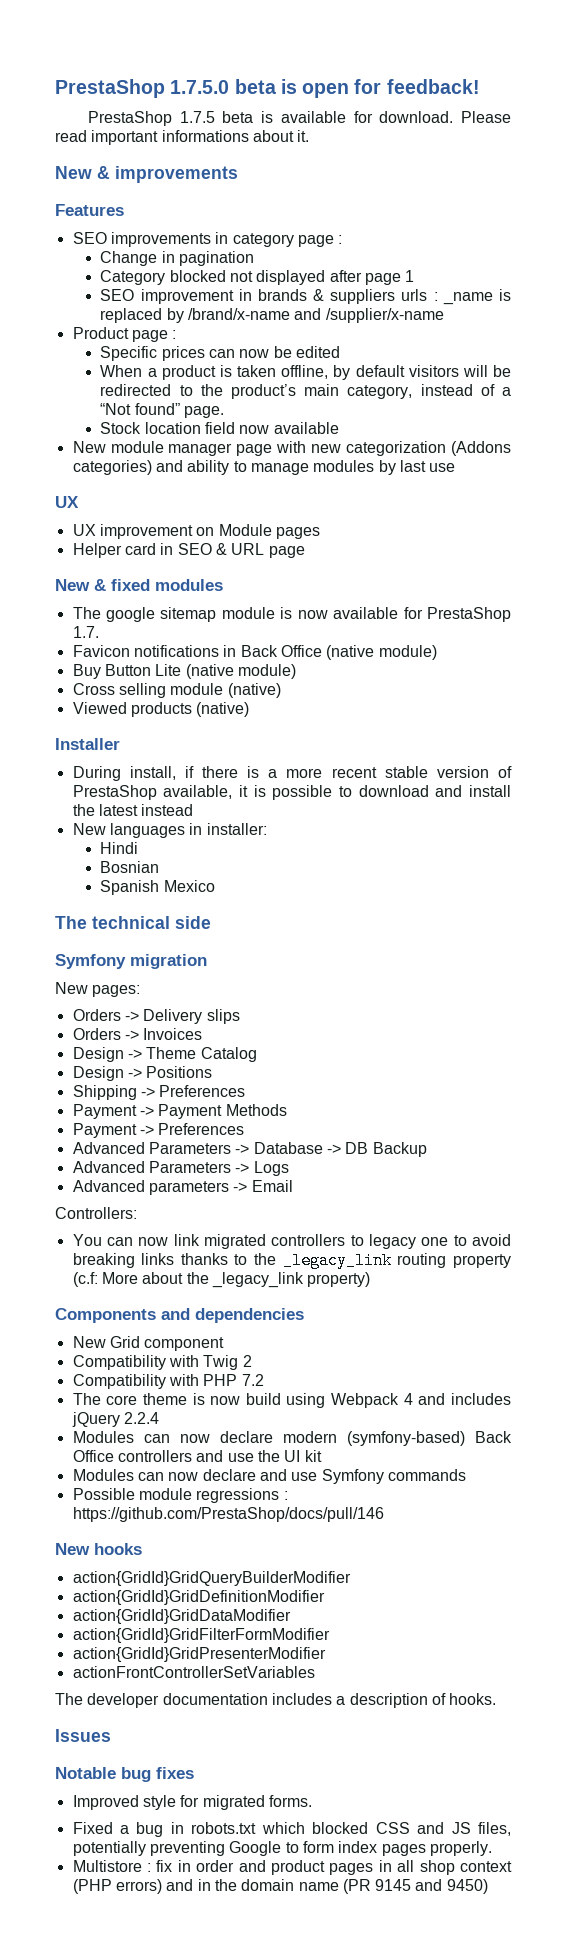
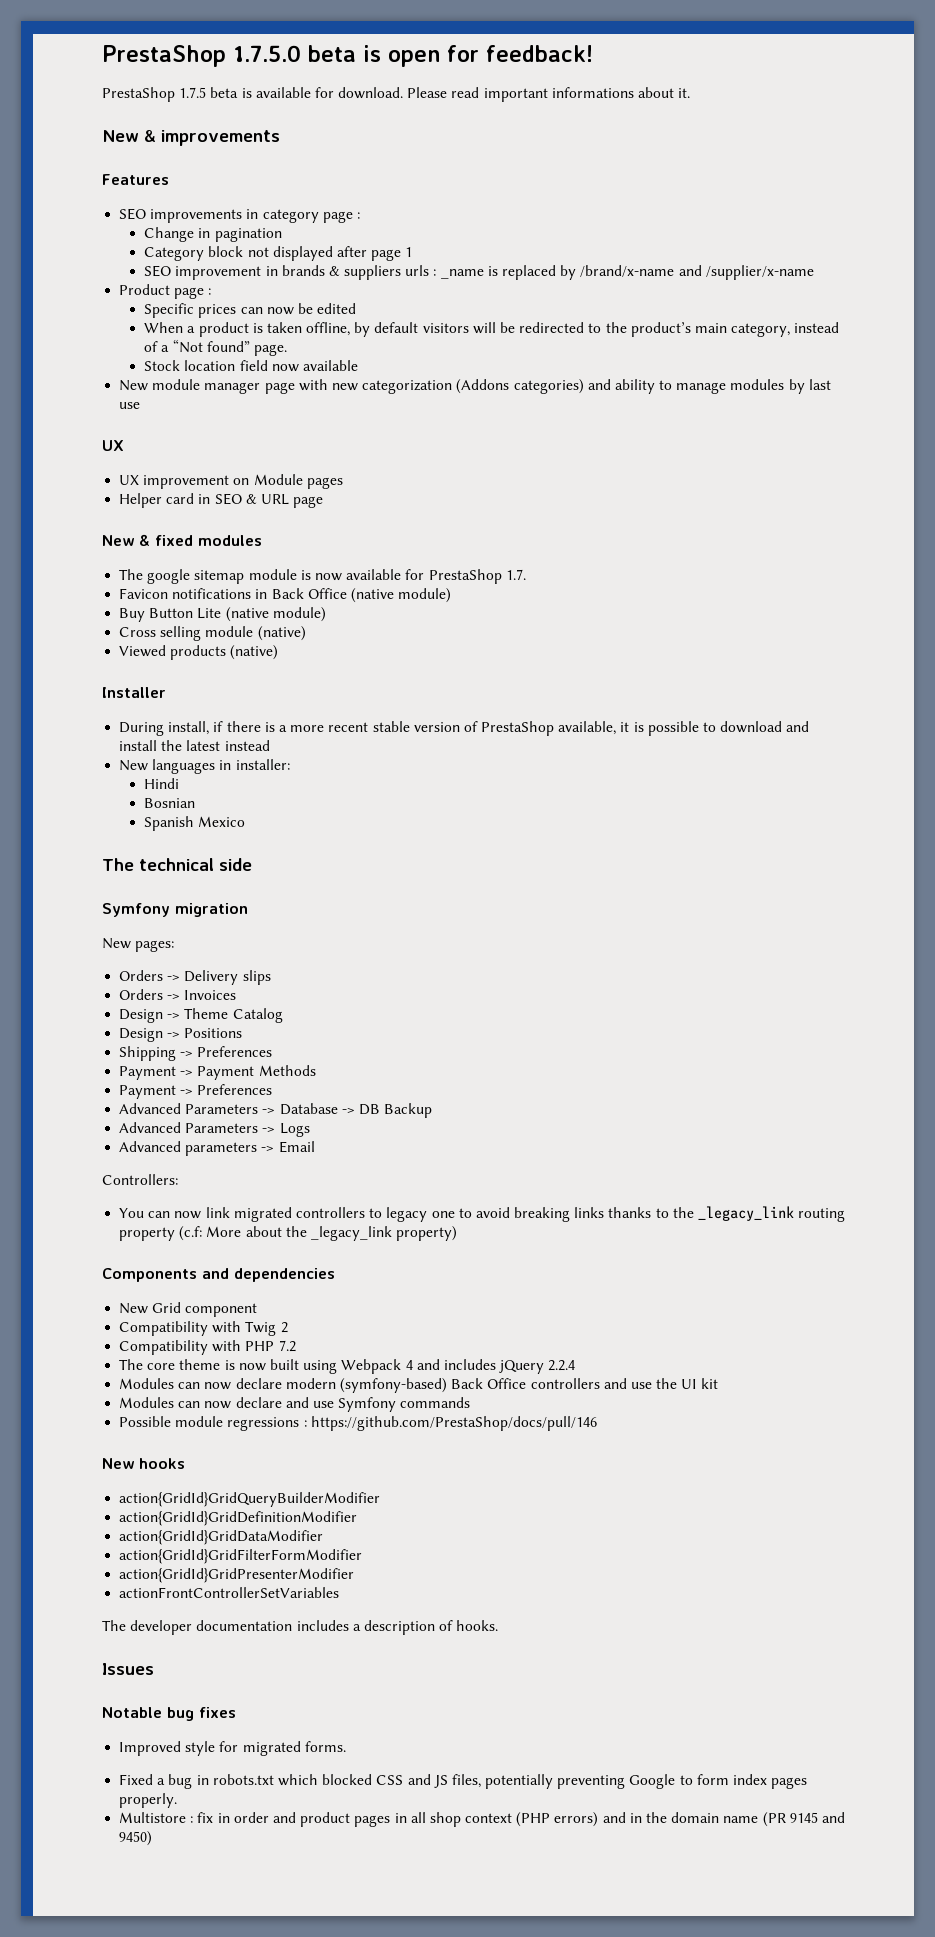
- Category blocked not displayed after page 1
+ Category block not displayed after page 1
- The core theme is now build using Webpack 4 and includes jQuery 2.2.4
+ The core theme is now built using Webpack 4 and includes jQuery 2.2.4

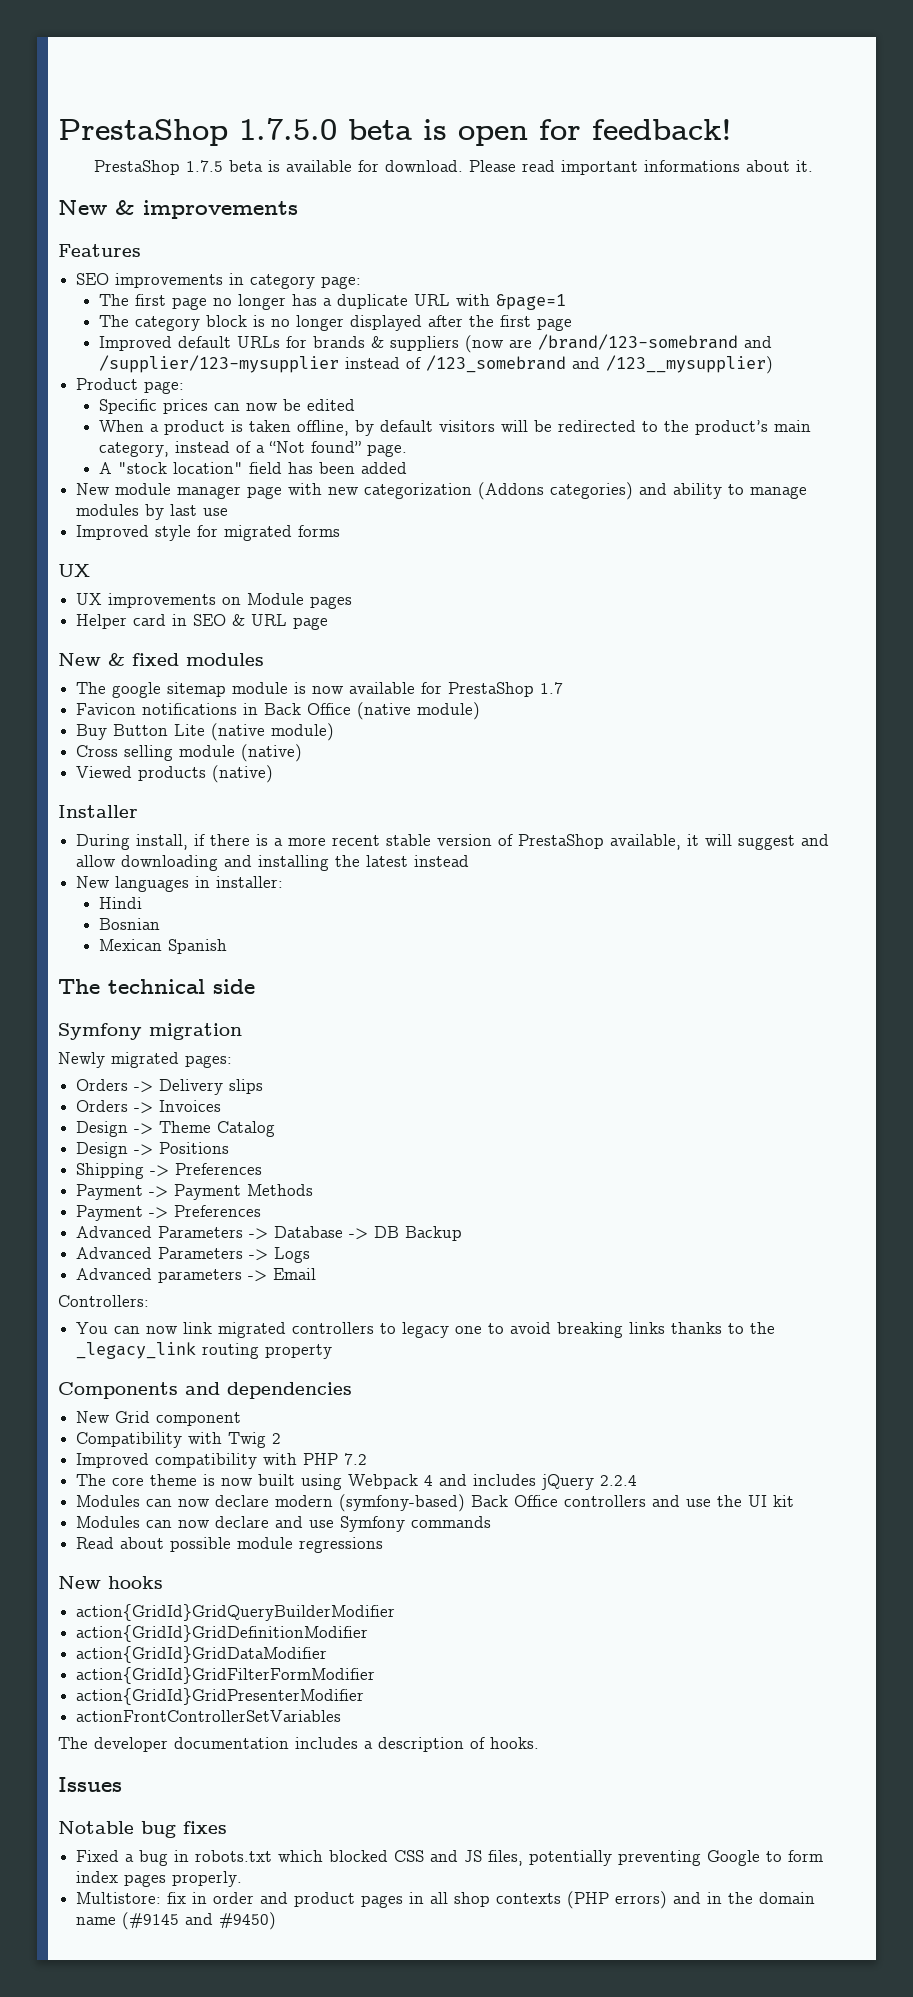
- SEO improvements in category page :
- Change in pagination
- Category block not displayed after page 1
- SEO improvement in brands & suppliers urls : _name is replaced by /brand/x-name and /supplier/x-name
+ SEO improvements in category page:
+ The first page no longer has a duplicate URL with &page=1
+ The category block is no longer displayed after the first page
+ Improved default URLs for brands & suppliers (now are /brand/123-somebrand and /supplier/123-mysupplier instead of /123_somebrand and /123__mysupplier)
- Product page :
+ Product page:
- Stock location field now available
+ A "stock location" field has been added
+ Improved style for migrated forms
- UX improvement on Module pages
+ UX improvements on Module pages
- The google sitemap module is now available for PrestaShop 1.7.
+ The google sitemap module is now available for PrestaShop 1.7
- During install, if there is a more recent stable version of PrestaShop available, it is possible to download and install the latest instead
+ During install, if there is a more recent stable version of PrestaShop available, it will suggest and allow downloading and installing the latest instead
- Spanish Mexico
+ Mexican Spanish
- New pages:
+ Newly migrated pages:
- You can now link migrated controllers to legacy one to avoid breaking links thanks to the _legacy_link routing property (c.f: More about the _legacy_link property)
+ You can now link migrated controllers to legacy one to avoid breaking links thanks to the _legacy_link routing property
- Compatibility with PHP 7.2
+ Improved compatibility with PHP 7.2
- Possible module regressions : https://github.com/PrestaShop/docs/pull/146
+ Read about possible module regressions
- Improved style for migrated forms.
- Multistore : fix in order and product pages in all shop context (PHP errors) and in the domain name (PR 9145 and 9450)
+ Multistore: fix in order and product pages in all shop contexts (PHP errors) and in the domain name (#9145 and #9450)

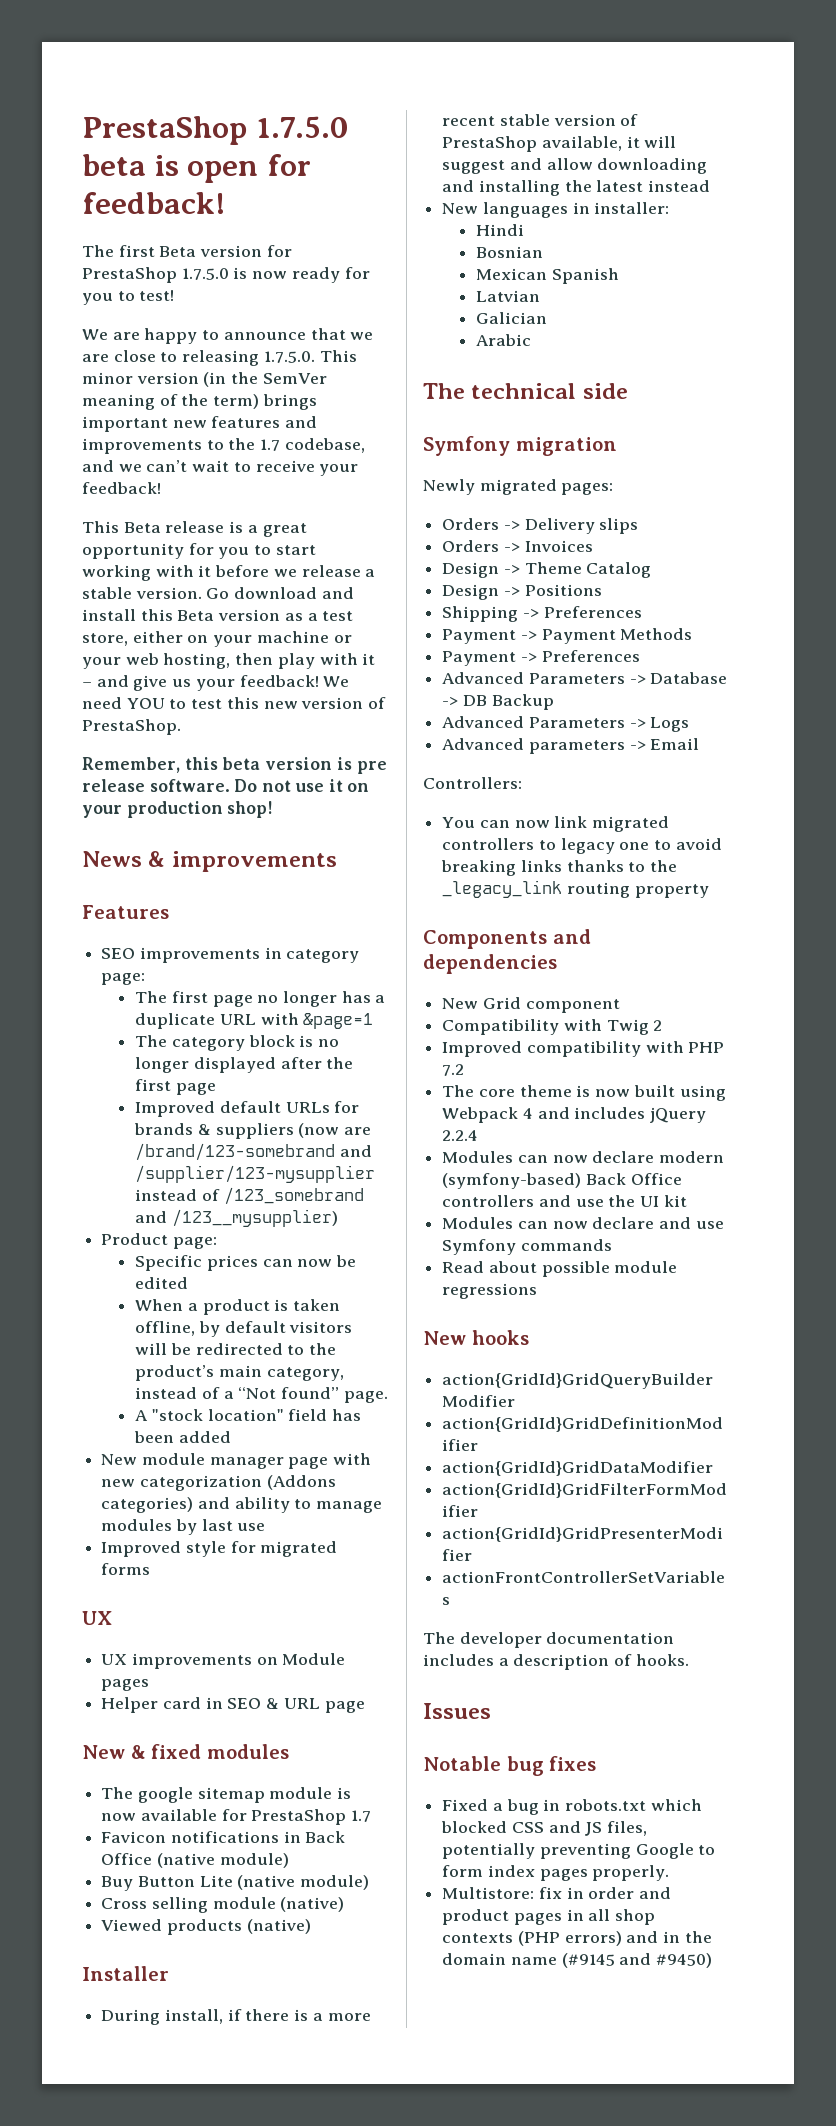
- PrestaShop 1.7.5 beta is available for download. Please read important informations about it.
- New & improvements
+ The first Beta version for PrestaShop 1.7.5.0 is now ready for you to test!
+ We are happy to announce that we are close to releasing 1.7.5.0. This minor version (in the SemVer meaning of the term) brings important new features and improvements to the 1.7 codebase, and we can’t wait to receive your feedback!
+ This Beta release is a great opportunity for you to start working with it before we release a stable version. Go download and install this Beta version as a test store, either on your machine or your web hosting, then play with it – and give us your feedback! We need YOU to test this new version of PrestaShop.
+ Remember, this beta version is pre release software. Do not use it on your production shop!
+ News & improvements
+ Latvian
+ Galician
+ Arabic

